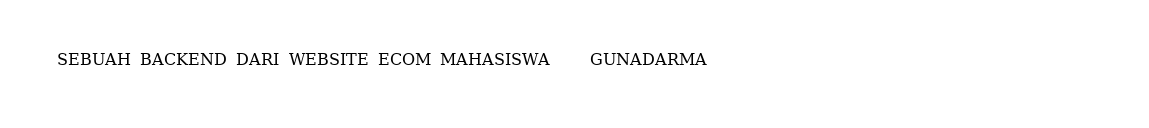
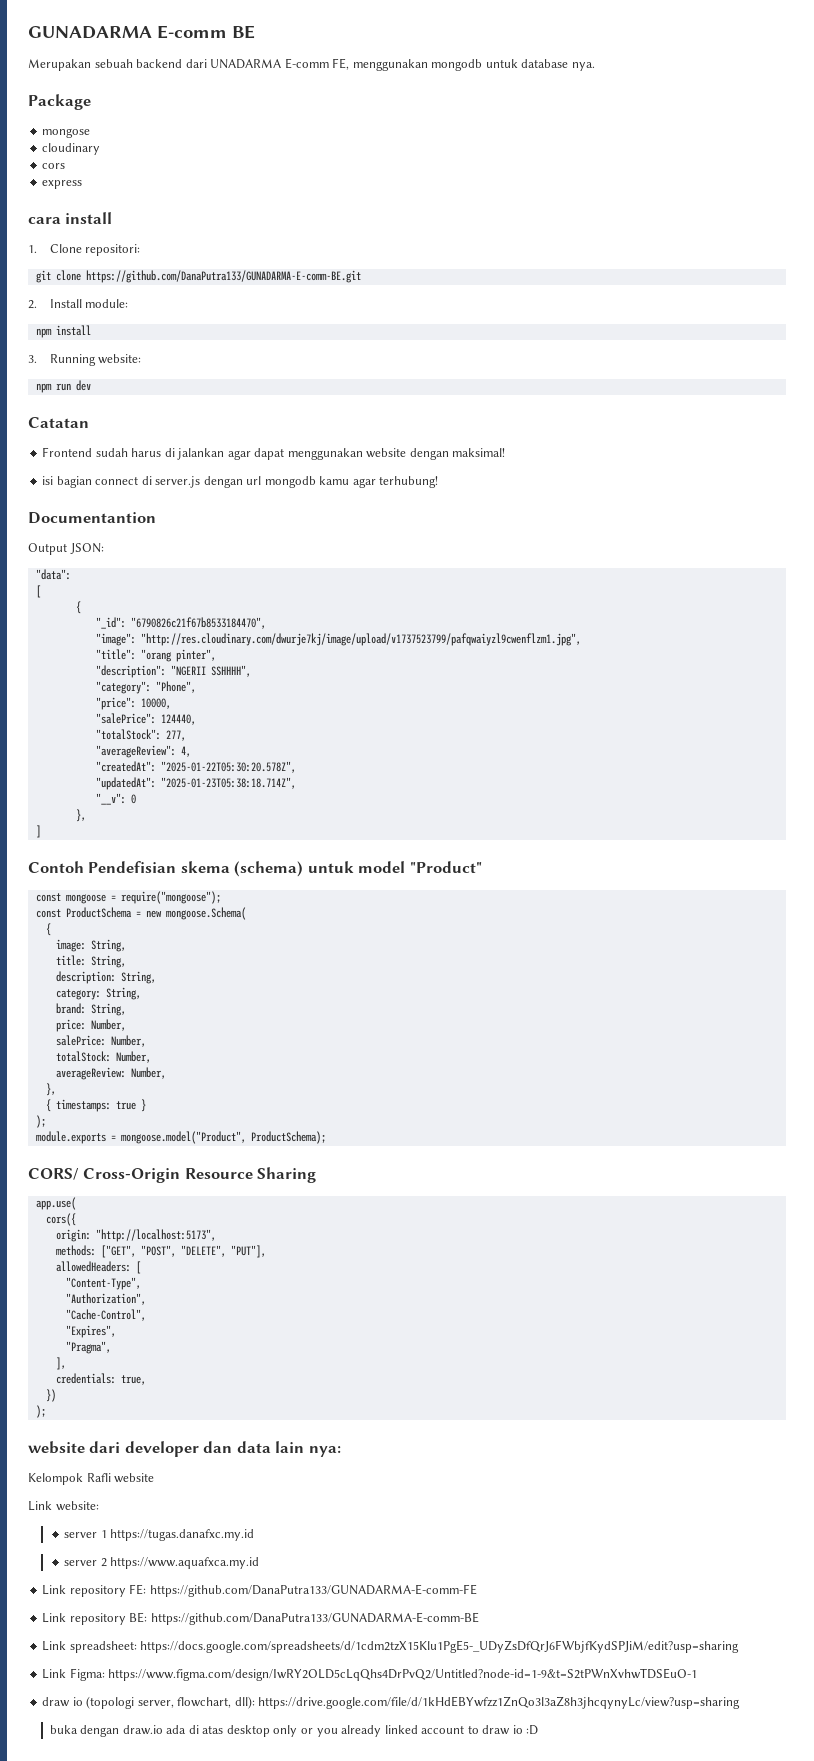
- SEBUAH BACKEND DARI WEBSITE ECOM MAHASISWA GUNADARMA
+ GUNADARMA E-comm BE
+ Merupakan sebuah backend dari UNADARMA E-comm FE, menggunakan mongodb untuk database nya.
+ Package
+ mongose
+ cloudinary
+ cors
+ express
+ cara install
+ 1. Clone repositori:
+ git clone https://github.com/DanaPutra133/GUNADARMA-E-comm-BE.git
+ 2. Install module:
+ npm install
+ 3. Running website:
+ npm run dev
+ Catatan
+ Frontend sudah harus di jalankan agar dapat menggunakan website dengan maksimal!
+ isi bagian connect di server.js dengan url mongodb kamu agar terhubung!
+ Documentantion
+ Output JSON:
+ "data":
+ [
+ {
+ "_id": "6790826c21f67b8533184470",
+ "image": "http://res.cloudinary.com/dwurje7kj/image/upload/v1737523799/pafqwaiyzl9cwenflzm1.jpg",
+ "title": "orang pinter",
+ "description": "NGERII SSHHHH",
+ "category": "Phone",
+ "price": 10000,
+ "salePrice": 124440,
+ "totalStock": 277,
+ "averageReview": 4,
+ "createdAt": "2025-01-22T05:30:20.578Z",
+ "updatedAt": "2025-01-23T05:38:18.714Z",
+ "__v": 0
+ },
+ ]
+ Contoh Pendefisian skema (schema) untuk model "Product"
+ const mongoose = require("mongoose");
+ const ProductSchema = new mongoose.Schema(
+ {
+ image: String,
+ title: String,
+ description: String,
+ category: String,
+ brand: String,
+ price: Number,
+ salePrice: Number,
+ totalStock: Number,
+ averageReview: Number,
+ },
+ { timestamps: true }
+ );
+ module.exports = mongoose.model("Product", ProductSchema);
+ CORS/ Cross-Origin Resource Sharing
+ app.use(
+ cors({
+ origin: "http://localhost:5173",
+ methods: ["GET", "POST", "DELETE", "PUT"],
+ allowedHeaders: [
+ "Content-Type",
+ "Authorization",
+ "Cache-Control",
+ "Expires",
+ "Pragma",
+ ],
+ credentials: true,
+ })
+ );
+ website dari developer dan data lain nya:
+ Kelompok Rafli website
+ Link website:
+ server 1 https://tugas.danafxc.my.id
+ server 2 https://www.aquafxca.my.id
+ Link repository FE: https://github.com/DanaPutra133/GUNADARMA-E-comm-FE
+ Link repository BE: https://github.com/DanaPutra133/GUNADARMA-E-comm-BE
+ Link spreadsheet: https://docs.google.com/spreadsheets/d/1cdm2tzX15Klu1PgE5-_UDyZsDfQrJ6FWbjfKydSPJiM/edit?usp=sharing
+ Link Figma: https://www.figma.com/design/IwRY2OLD5cLqQhs4DrPvQ2/Untitled?node-id=1-9&t=S2tPWnXvhwTDSEuO-1
+ draw io (topologi server, flowchart, dll): https://drive.google.com/file/d/1kHdEBYwfzz1ZnQo3l3aZ8h3jhcqynyLc/view?usp=sharing
+ buka dengan draw.io ada di atas desktop only or you already linked account to draw io :D

